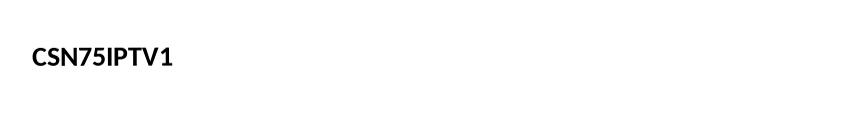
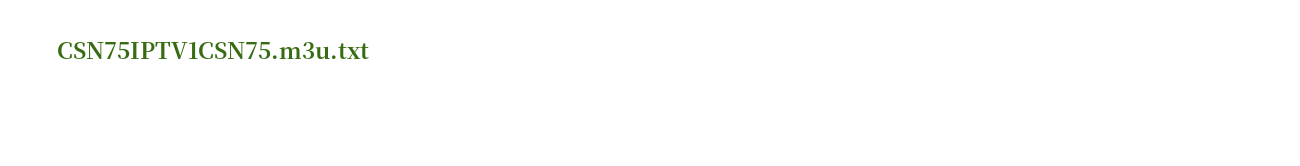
- CSN75IPTV1
+ CSN75IPTV1CSN75.m3u.txt

